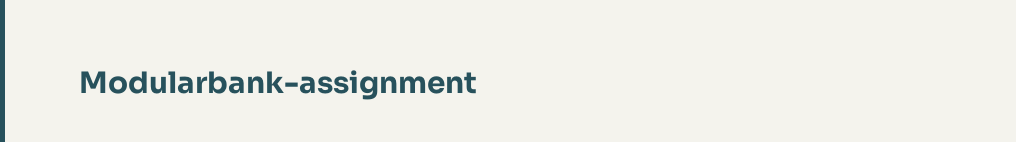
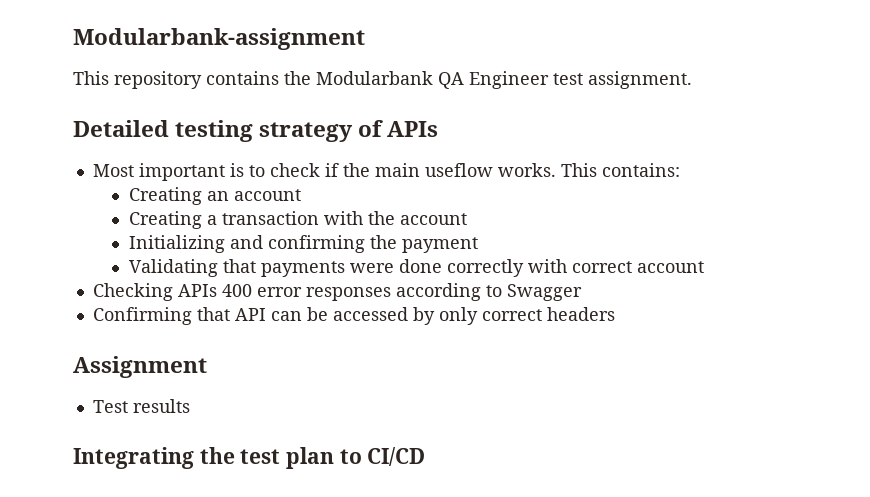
+ This repository contains the Modularbank QA Engineer test assignment.
+ Detailed testing strategy of APIs
+ Most important is to check if the main useflow works. This contains:
+ Creating an account
+ Creating a transaction with the account
+ Initializing and confirming the payment
+ Validating that payments were done correctly with correct account
+ Checking APIs 400 error responses according to Swagger
+ Confirming that API can be accessed by only correct headers
+ Assignment
+ Test results
+ Integrating the test plan to CI/CD

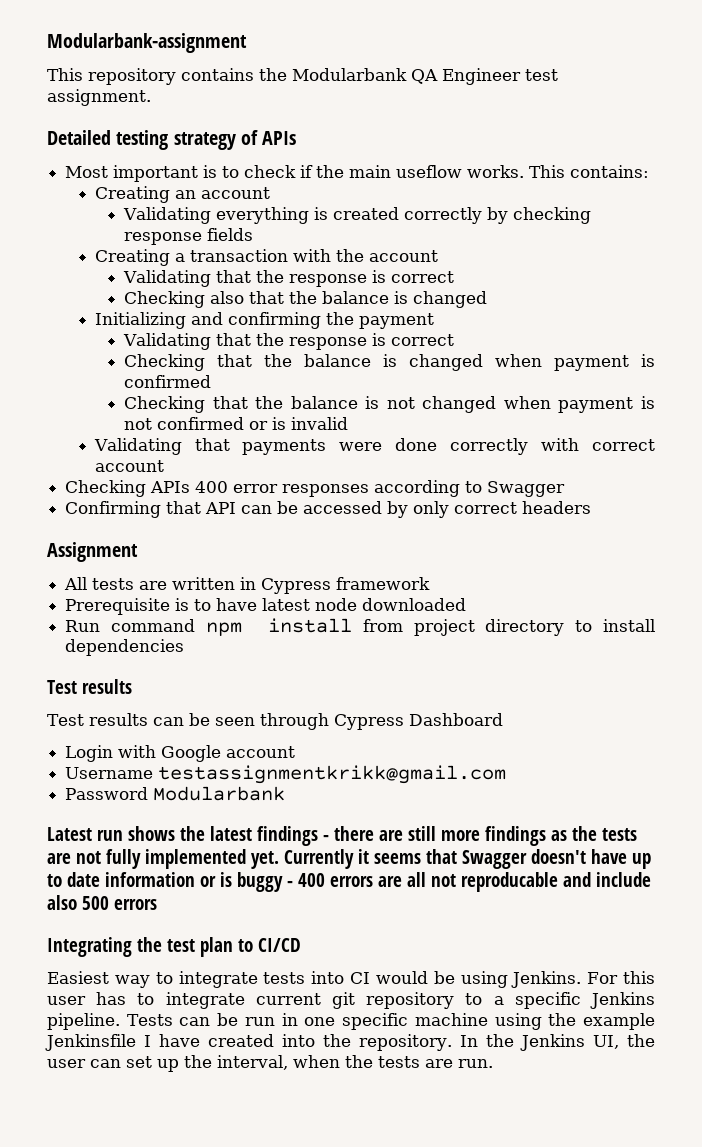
+ Validating everything is created correctly by checking response fields
  Creating a transaction with the account
+ Validating that the response is correct
+ Checking also that the balance is changed
  Initializing and confirming the payment
+ Validating that the response is correct
+ Checking that the balance is changed when payment is confirmed
+ Checking that the balance is not changed when payment is not confirmed or is invalid
+ All tests are written in Cypress framework
+ Prerequisite is to have latest node downloaded
+ Run command npm install from project directory to install dependencies
  Test results
+ Test results can be seen through Cypress Dashboard
+ Login with Google account
+ Username testassignmentkrikk@gmail.com
+ Password Modularbank
+ Latest run shows the latest findings - there are still more findings as the tests are not fully implemented yet. Currently it seems that Swagger doesn't have up to date information or is buggy - 400 errors are all not reproducable and include also 500 errors
+ Easiest way to integrate tests into CI would be using Jenkins. For this user has to integrate current git repository to a specific Jenkins pipeline. Tests can be run in one specific machine using the example Jenkinsfile I have created into the repository. In the Jenkins UI, the user can set up the interval, when the tests are run.

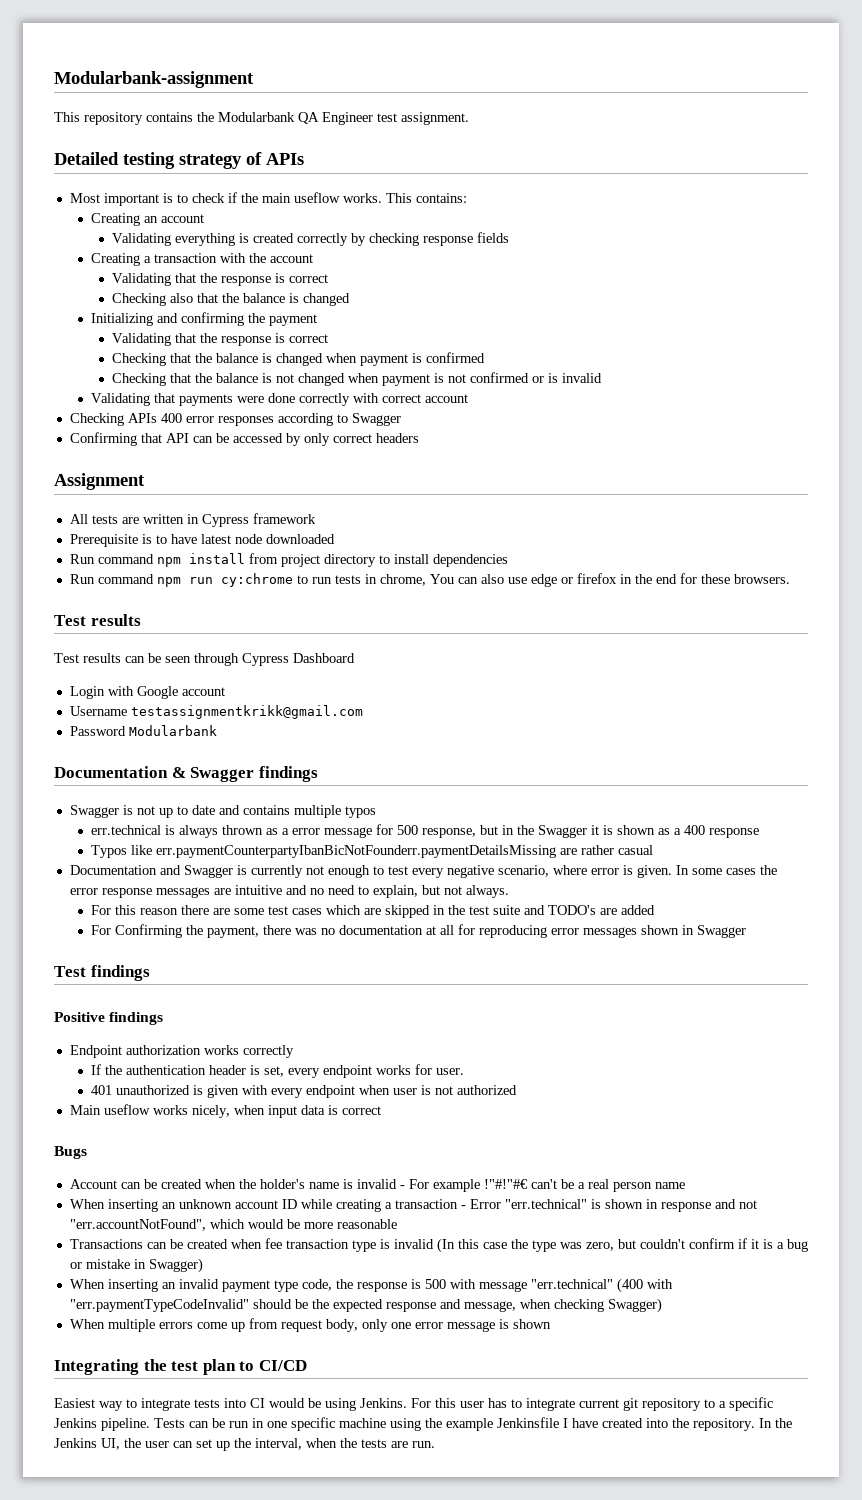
+ Run command npm run cy:chrome to run tests in chrome, You can also use edge or firefox in the end for these browsers.
- Latest run shows the latest findings - there are still more findings as the tests are not fully implemented yet. Currently it seems that Swagger doesn't have up to date information or is buggy - 400 errors are all not reproducable and include also 500 errors
+ Documentation & Swagger findings
+ Swagger is not up to date and contains multiple typos
+ err.technical is always thrown as a error message for 500 response, but in the Swagger it is shown as a 400 response
+ Typos like err.paymentCounterpartyIbanBicNotFounderr.paymentDetailsMissing are rather casual
+ Documentation and Swagger is currently not enough to test every negative scenario, where error is given. In some cases the error response messages are intuitive and no need to explain, but not always.
+ For this reason there are some test cases which are skipped in the test suite and TODO's are added
+ For Confirming the payment, there was no documentation at all for reproducing error messages shown in Swagger
+ Test findings
+ Positive findings
+ Endpoint authorization works correctly
+ If the authentication header is set, every endpoint works for user.
+ 401 unauthorized is given with every endpoint when user is not authorized
+ Main useflow works nicely, when input data is correct
+ Bugs
+ Account can be created when the holder's name is invalid - For example !"#!"#€ can't be a real person name
+ When inserting an unknown account ID while creating a transaction - Error "err.technical" is shown in response and not "err.accountNotFound", which would be more reasonable
+ Transactions can be created when fee transaction type is invalid (In this case the type was zero, but couldn't confirm if it is a bug or mistake in Swagger)
+ When inserting an invalid payment type code, the response is 500 with message "err.technical" (400 with "err.paymentTypeCodeInvalid" should be the expected response and message, when checking Swagger)
+ When multiple errors come up from request body, only one error message is shown

